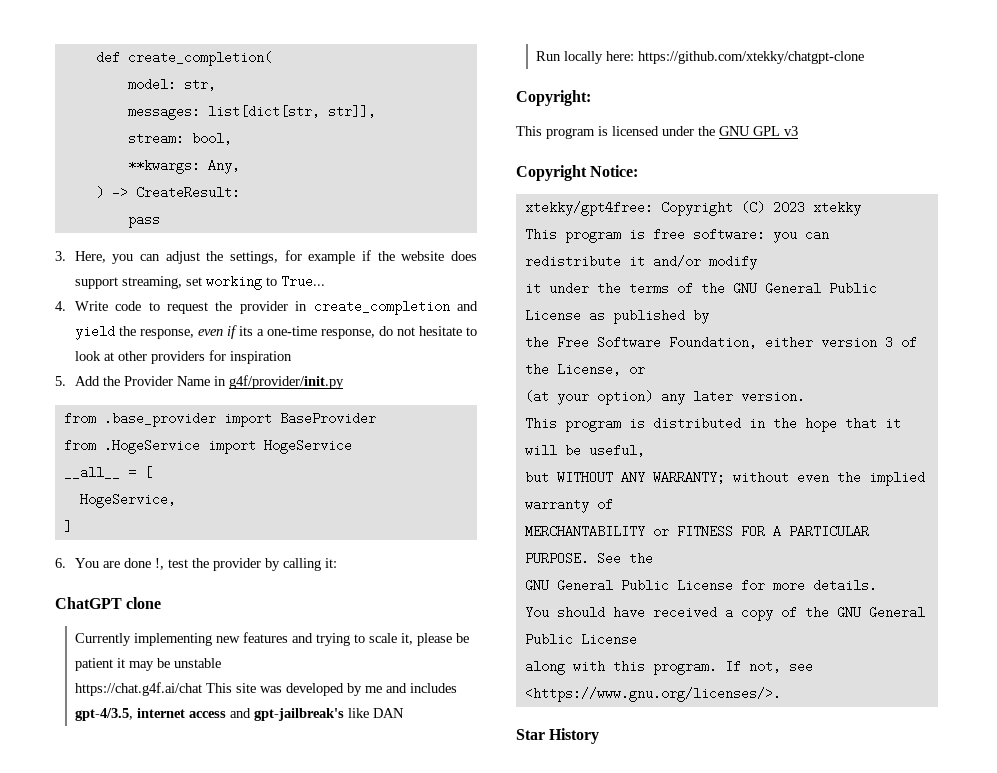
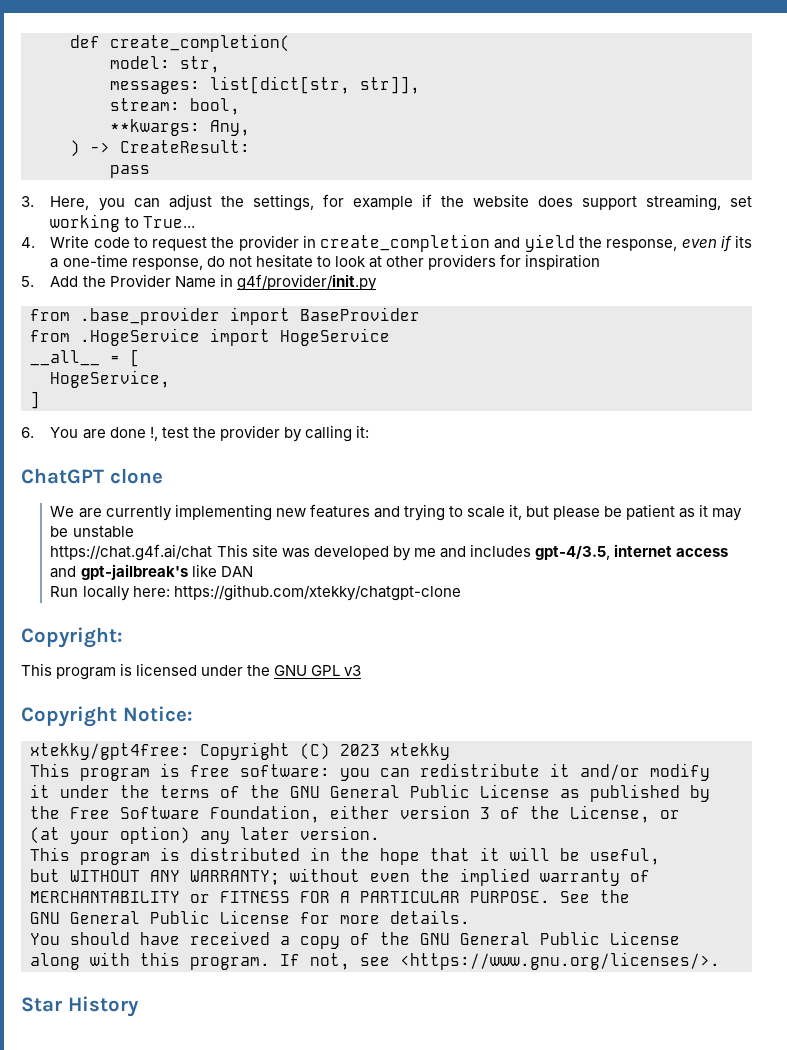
- Currently implementing new features and trying to scale it, please be patient it may be unstable
+ We are currently implementing new features and trying to scale it, but please be patient as it may be unstable

